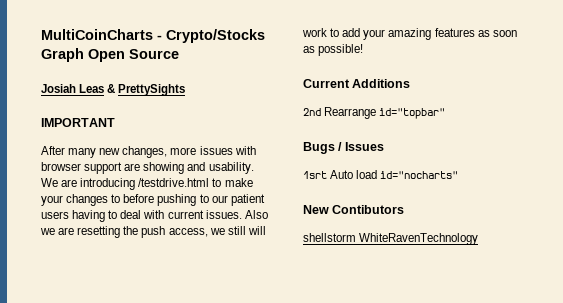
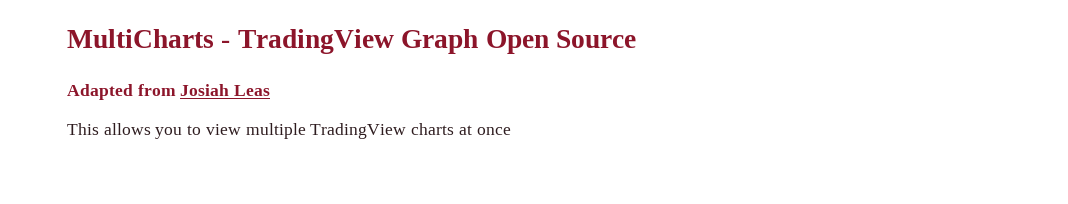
- MultiCoinCharts - Crypto/Stocks Graph Open Source
+ MultiCharts - TradingView Graph Open Source
- Josiah Leas & PrettySights
- IMPORTANT
- After many new changes, more issues with browser support are showing and usability. We are introducing /testdrive.html to make your changes to before pushing to our patient users having to deal with current issues. Also we are resetting the push access, we still will work to add your amazing features as soon as possible!
- Current Additions
- 2nd Rearrange id="topbar"
- Bugs / Issues
- 1srt Auto load id="nocharts"
- New Contibutors
- shellstorm WhiteRavenTechnology
+ Adapted from Josiah Leas
+ This allows you to view multiple TradingView charts at once

